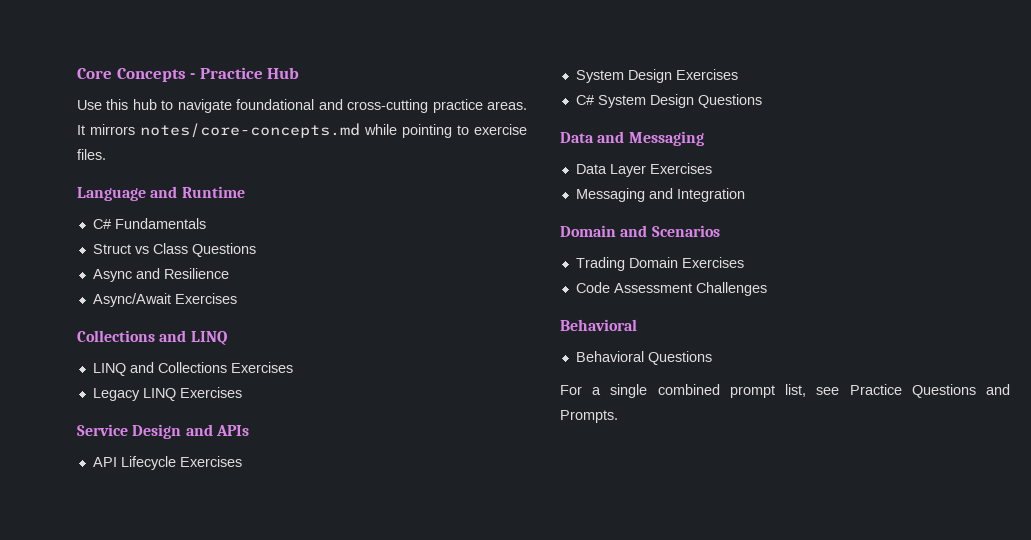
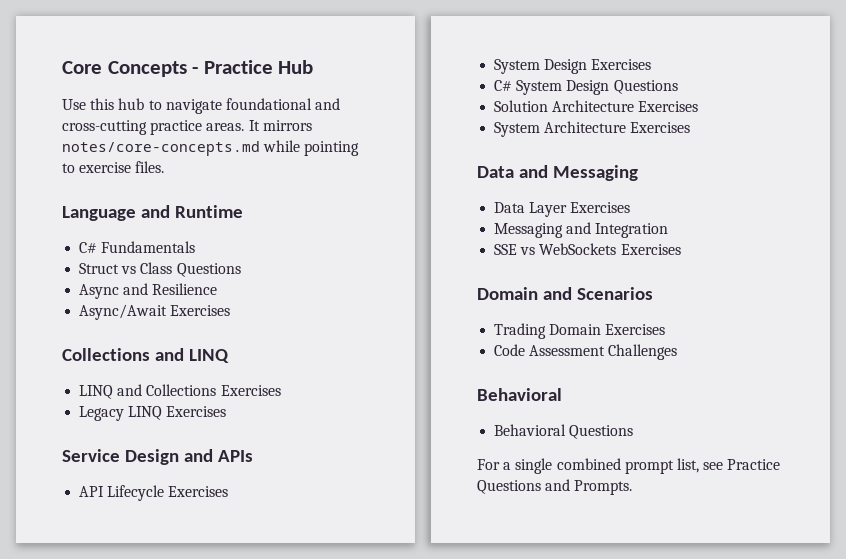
+ Solution Architecture Exercises
+ System Architecture Exercises
+ SSE vs WebSockets Exercises

